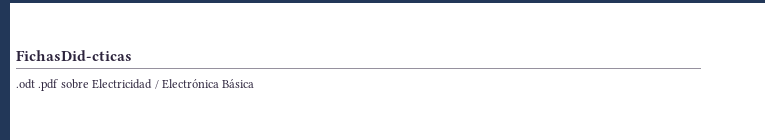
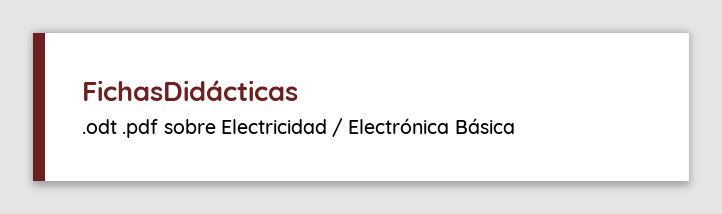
- FichasDid-cticas
+ FichasDidácticas

